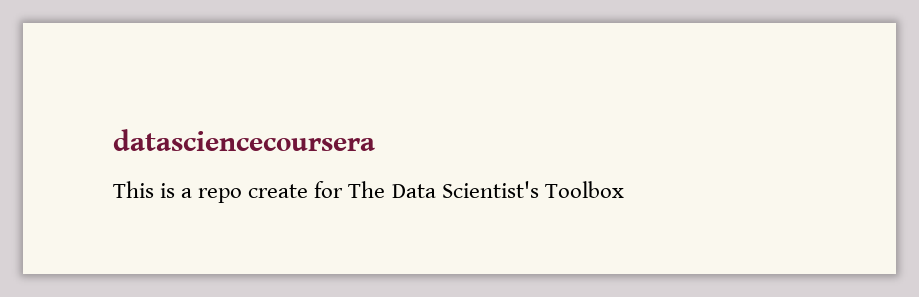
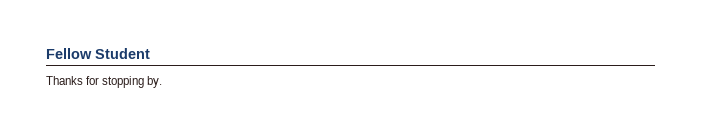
- datasciencecoursera
- This is a repo create for The Data Scientist's Toolbox
+ Fellow Student
+ Thanks for stopping by.

